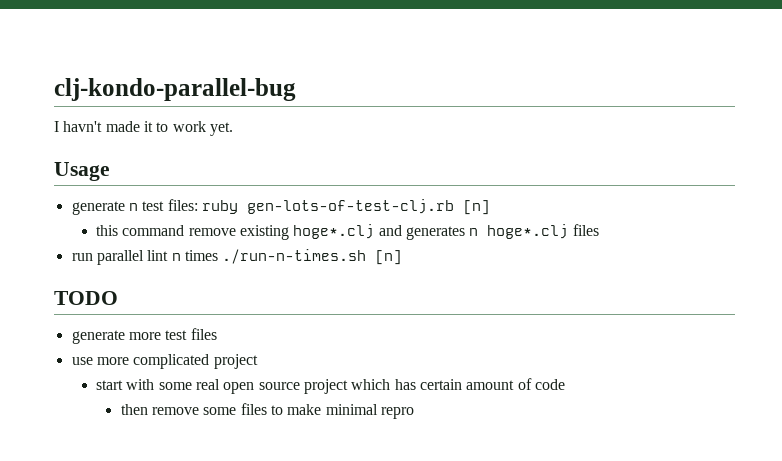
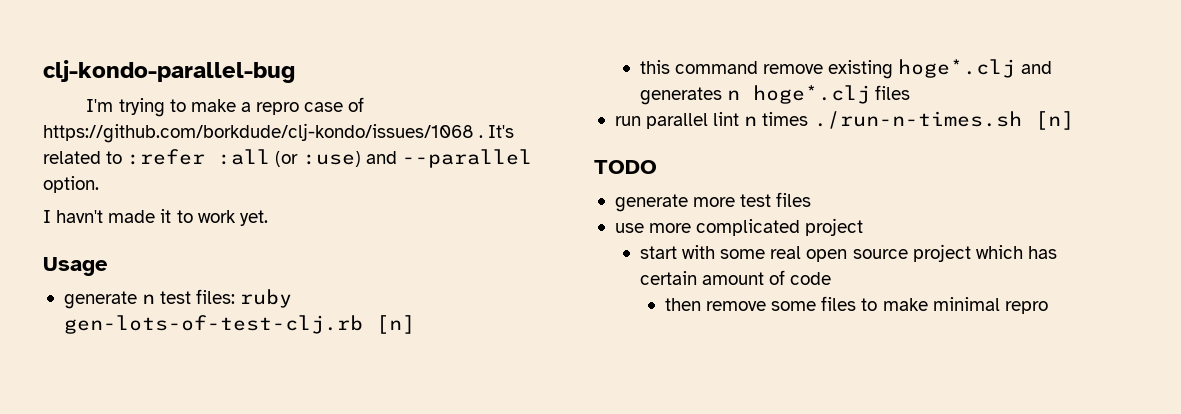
+ I'm trying to make a repro case of https://github.com/borkdude/clj-kondo/issues/1068 . It's related to :refer :all (or :use) and --parallel option.

